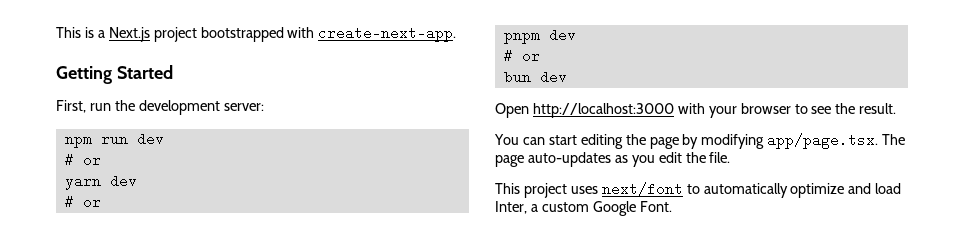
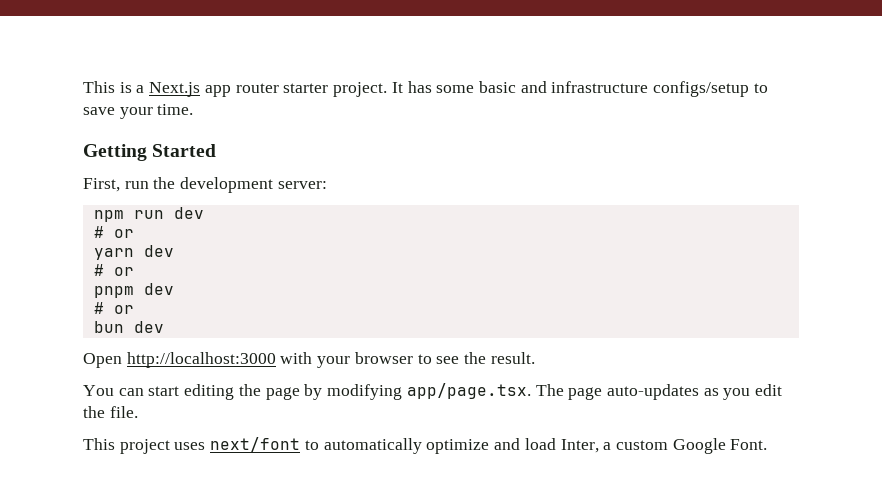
- This is a Next.js project bootstrapped with create-next-app.
+ This is a Next.js app router starter project. It has some basic and infrastructure configs/setup to save your time.

